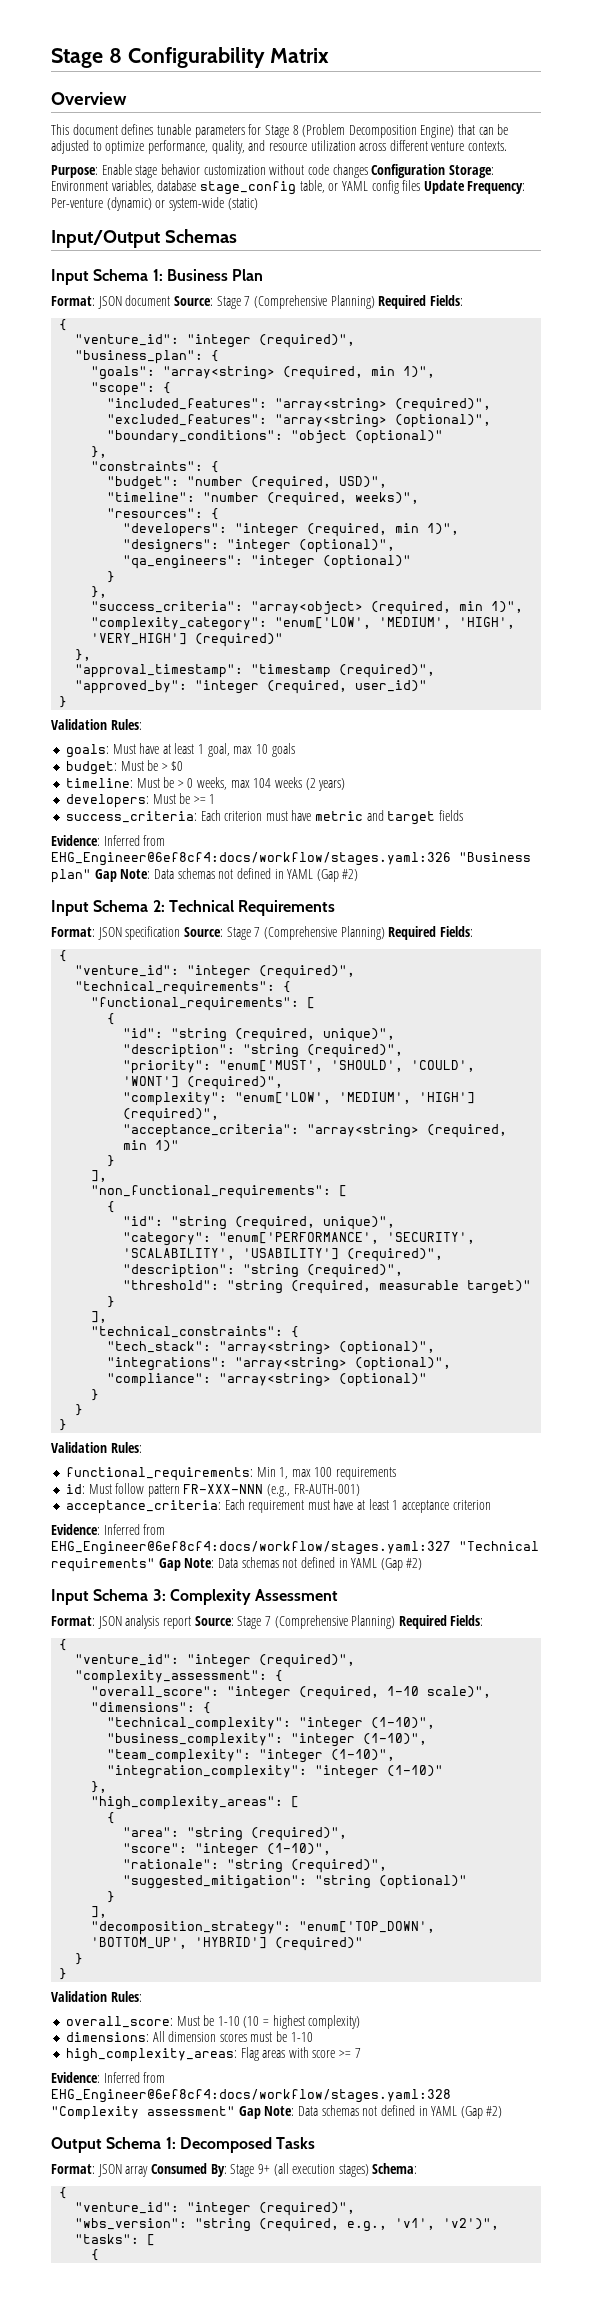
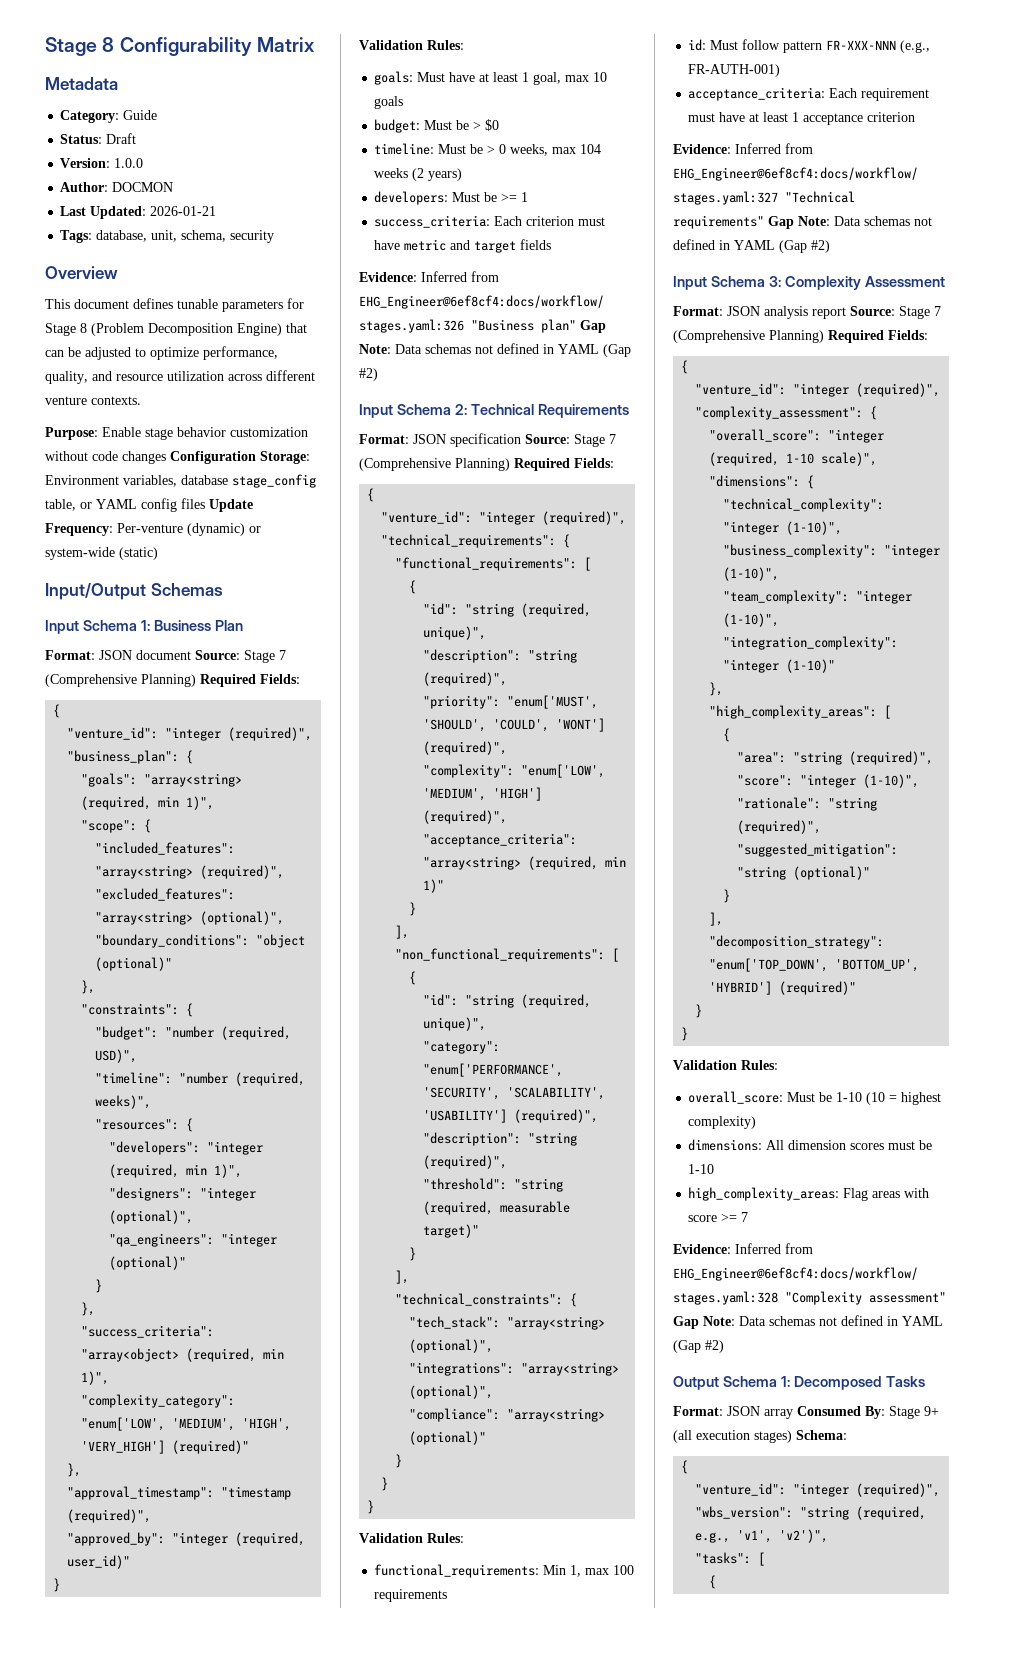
+ Metadata
+ Category: Guide
+ Status: Draft
+ Version: 1.0.0
+ Author: DOCMON
+ Last Updated: 2026-01-21
+ Tags: database, unit, schema, security

